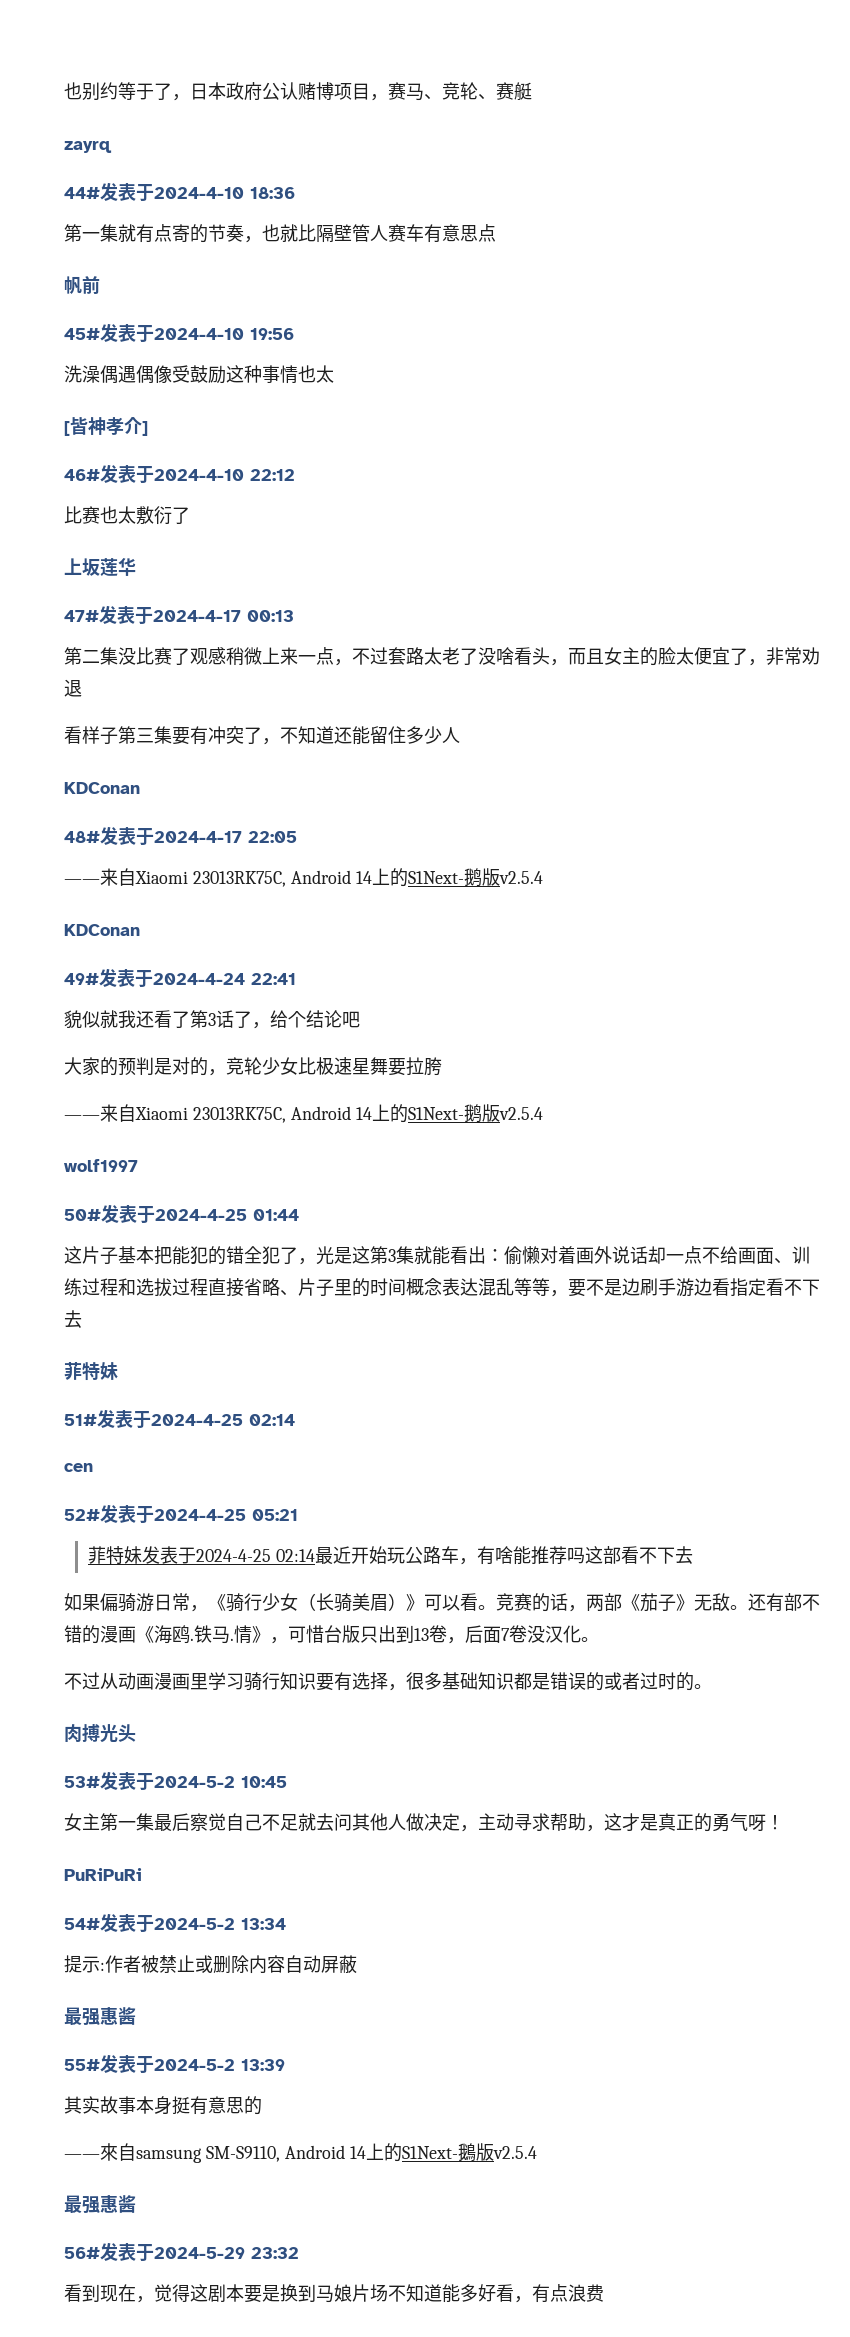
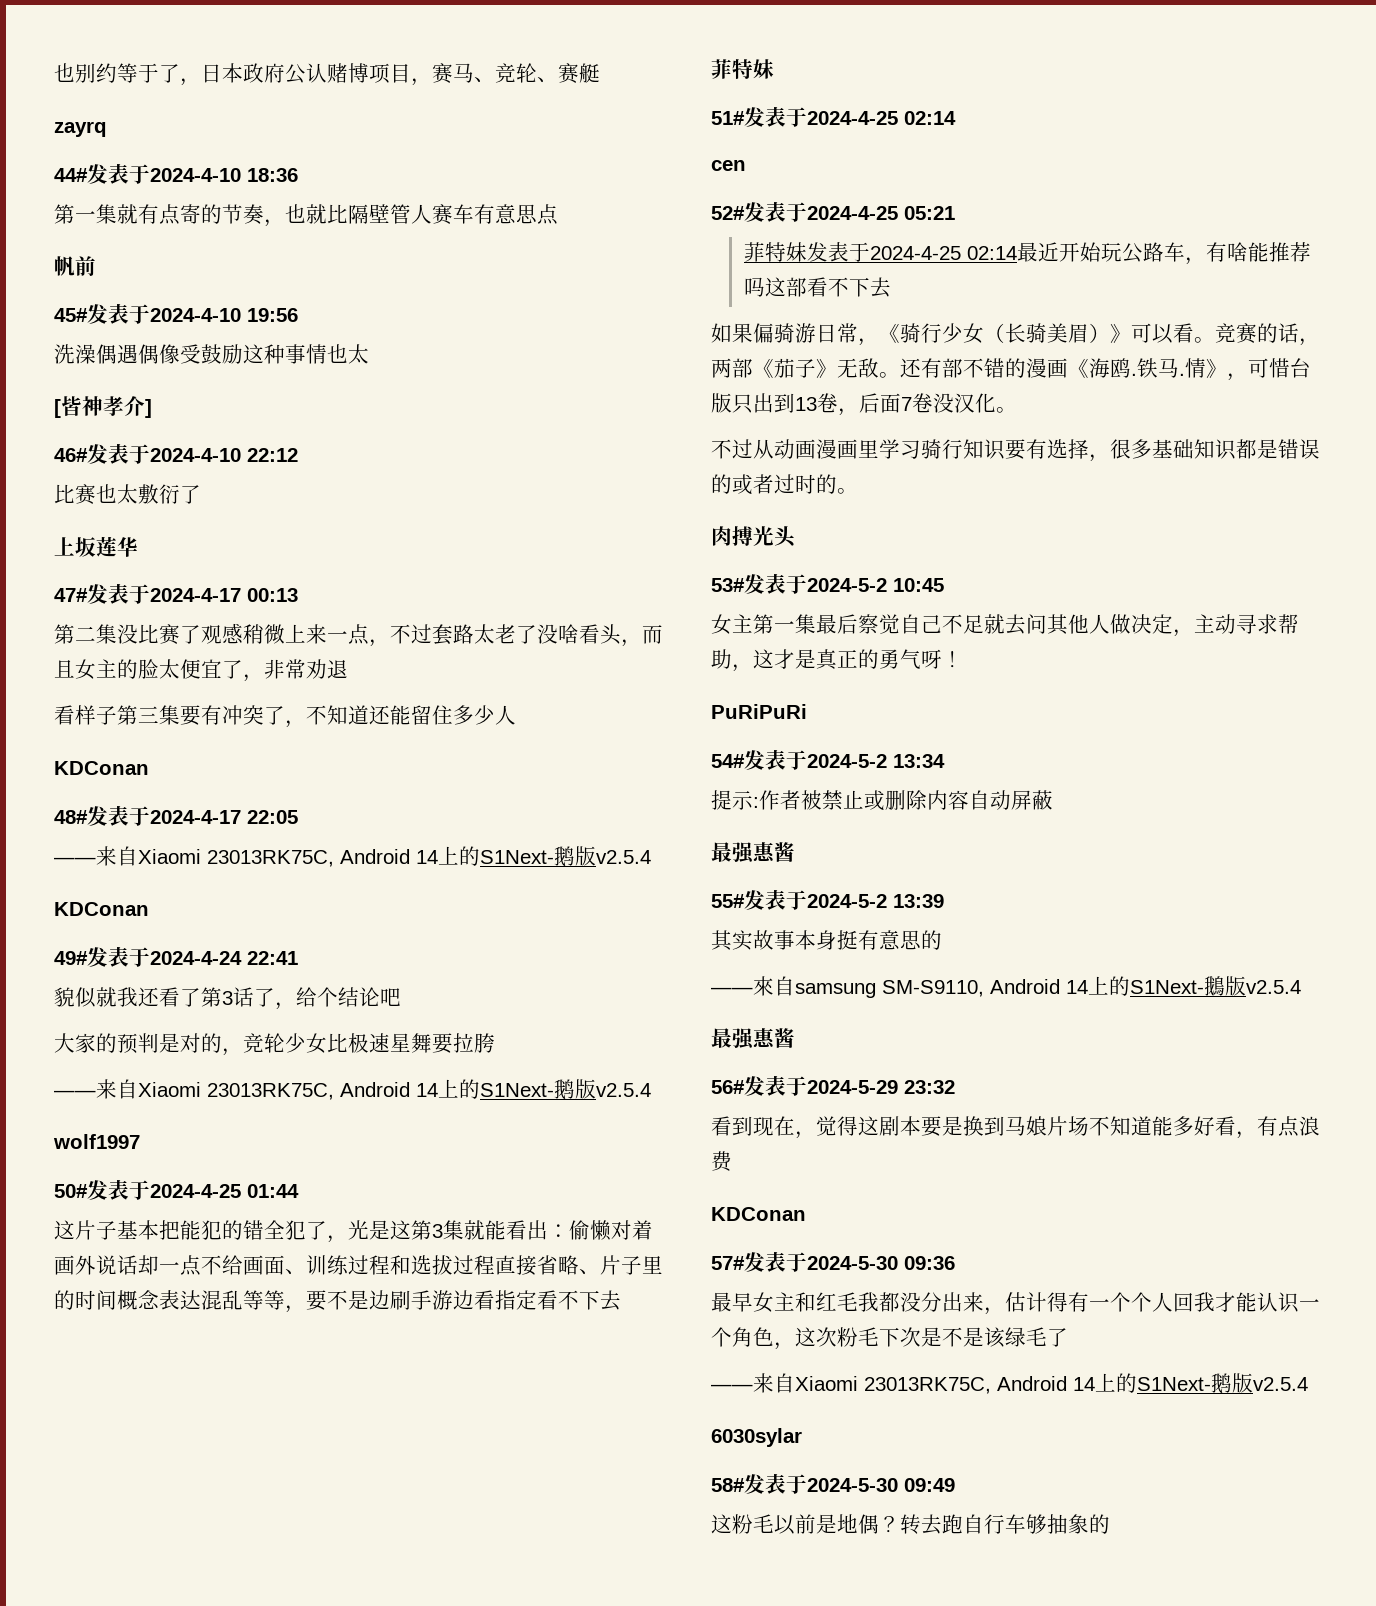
  看到现在，觉得这剧本要是换到马娘片场不知道能多好看，有点浪费
+ KDConan
+ 57#发表于2024-5-30 09:36
+ 最早女主和红毛我都没分出来，估计得有一个个人回我才能认识一个角色，这次粉毛下次是不是该绿毛了
+ ——来自Xiaomi 23013RK75C, Android 14上的S1Next-鹅版v2.5.4
+ 6030sylar
+ 58#发表于2024-5-30 09:49
+ 这粉毛以前是地偶？转去跑自行车够抽象的

